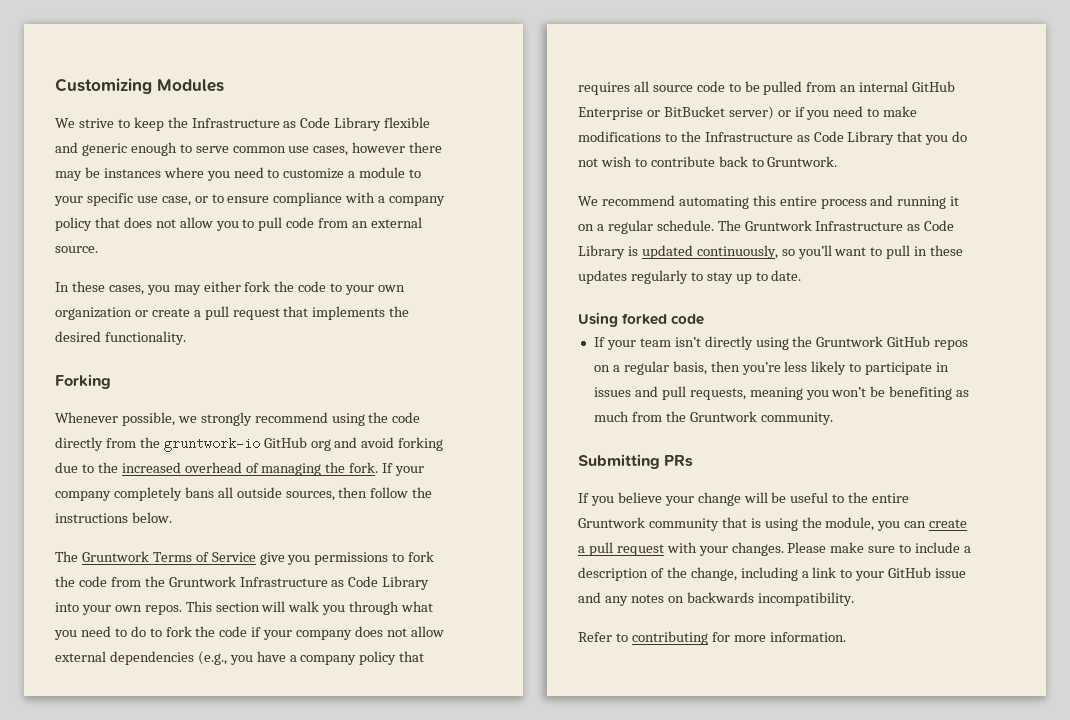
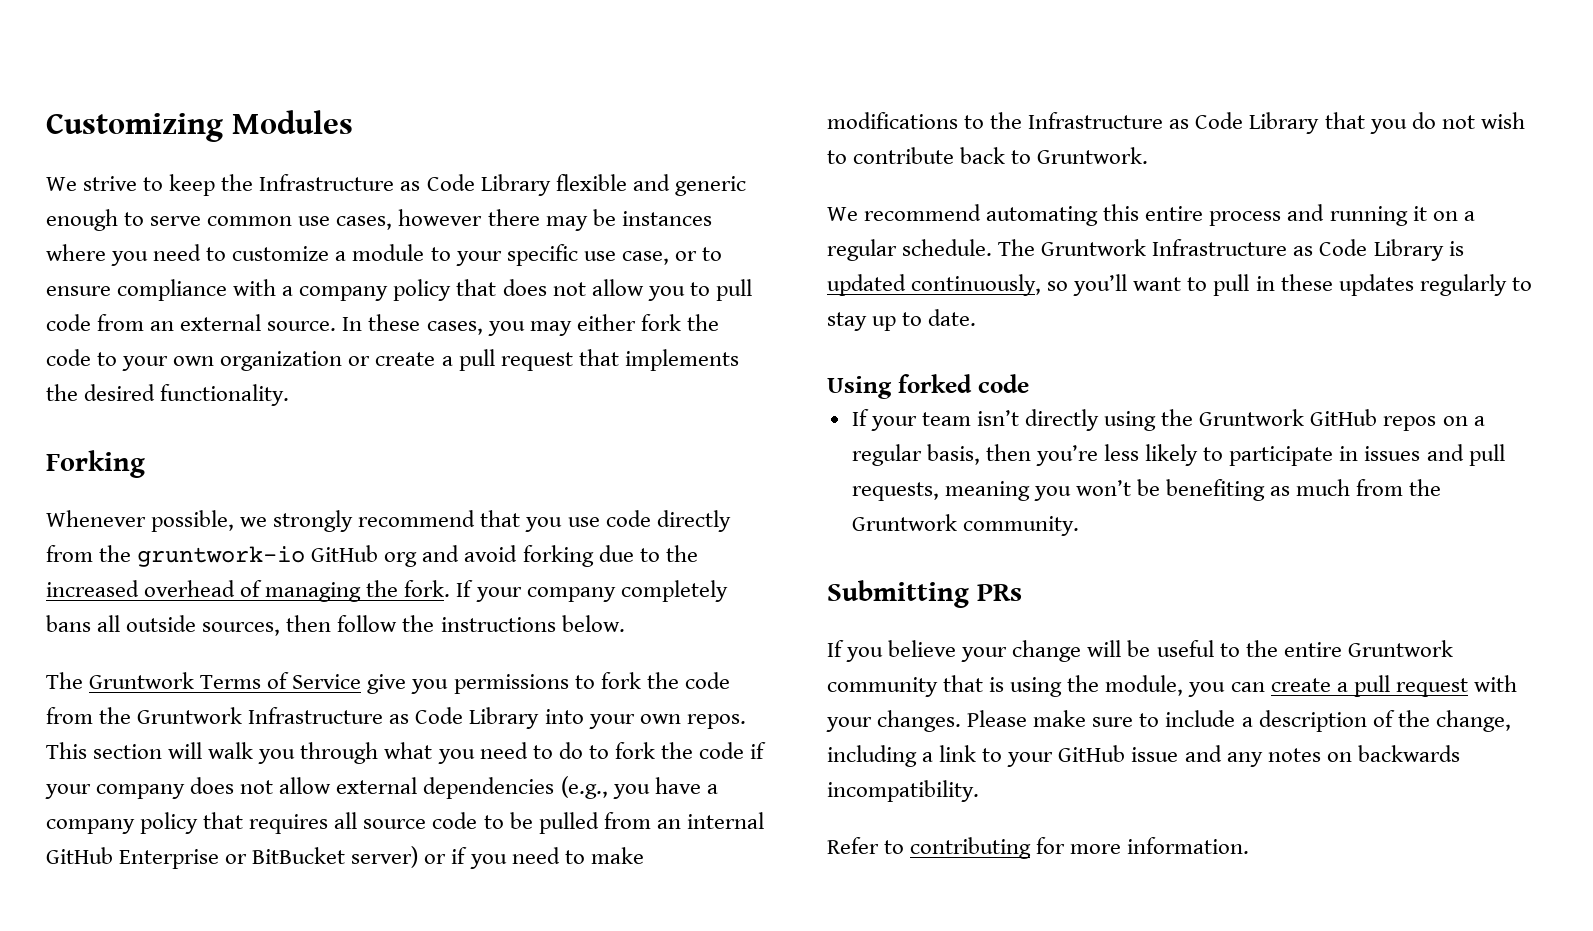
- We strive to keep the Infrastructure as Code Library flexible and generic enough to serve common use cases, however there may be instances where you need to customize a module to your specific use case, or to ensure compliance with a company policy that does not allow you to pull code from an external source.
- In these cases, you may either fork the code to your own organization or create a pull request that implements the desired functionality.
+ We strive to keep the Infrastructure as Code Library flexible and generic enough to serve common use cases, however there may be instances where you need to customize a module to your specific use case, or to ensure compliance with a company policy that does not allow you to pull code from an external source. In these cases, you may either fork the code to your own organization or create a pull request that implements the desired functionality.
- Whenever possible, we strongly recommend using the code directly from the gruntwork-io GitHub org and avoid forking due to the increased overhead of managing the fork.
+ Whenever possible, we strongly recommend that you use code directly from the gruntwork-io GitHub org and avoid forking due to the increased overhead of managing the fork.

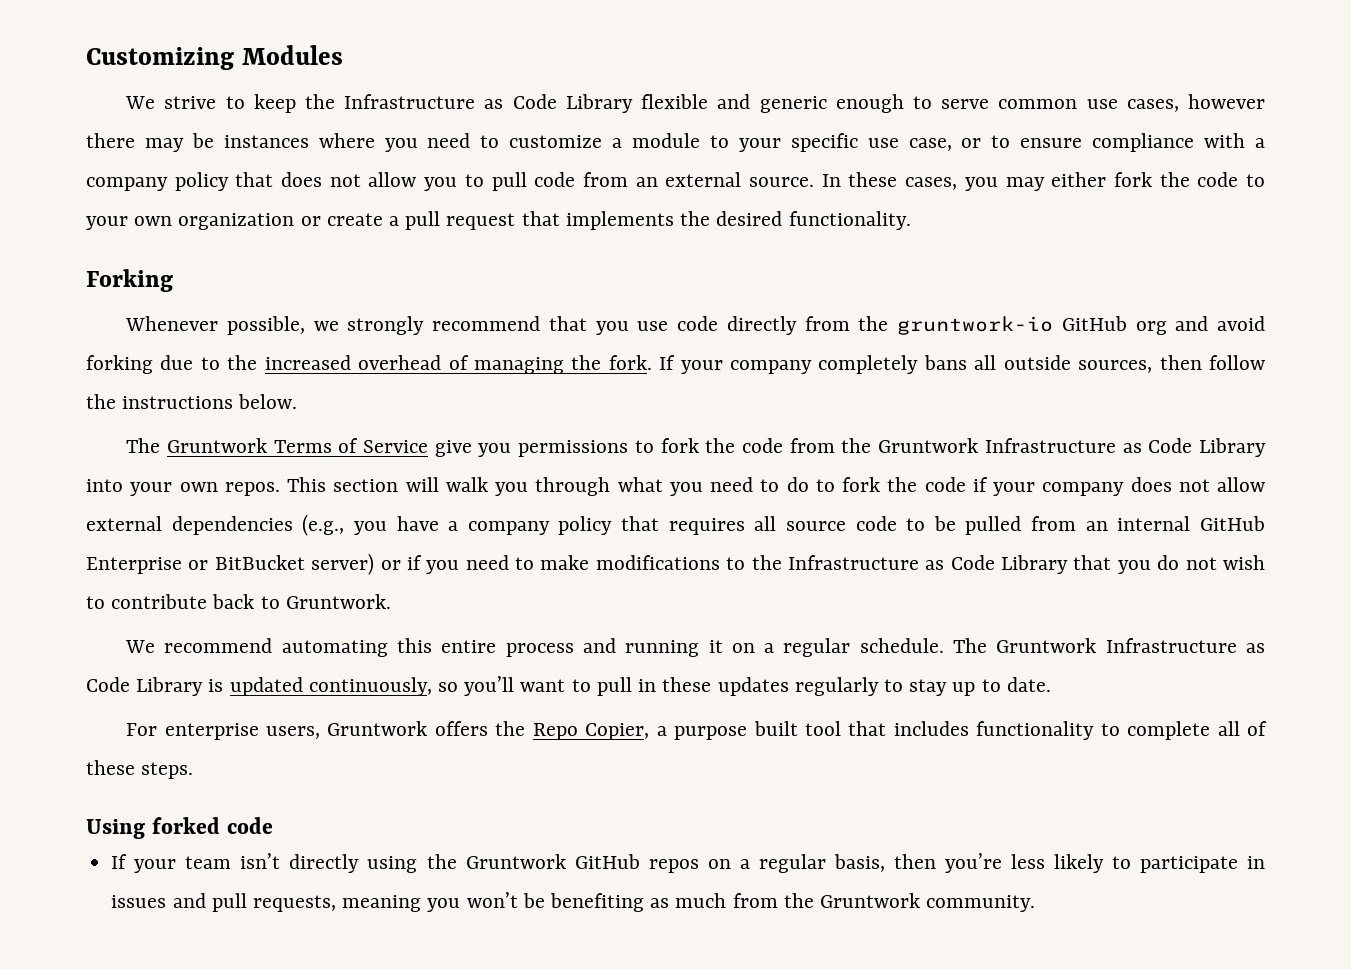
+ For enterprise users, Gruntwork offers the Repo Copier, a purpose built tool that includes functionality to complete all of these steps.
- Submitting PRs
- If you believe your change will be useful to the entire Gruntwork community that is using the module, you can create a pull request with your changes. Please make sure to include a description of the change, including a link to your GitHub issue and any notes on backwards incompatibility.
- Refer to contributing for more information.

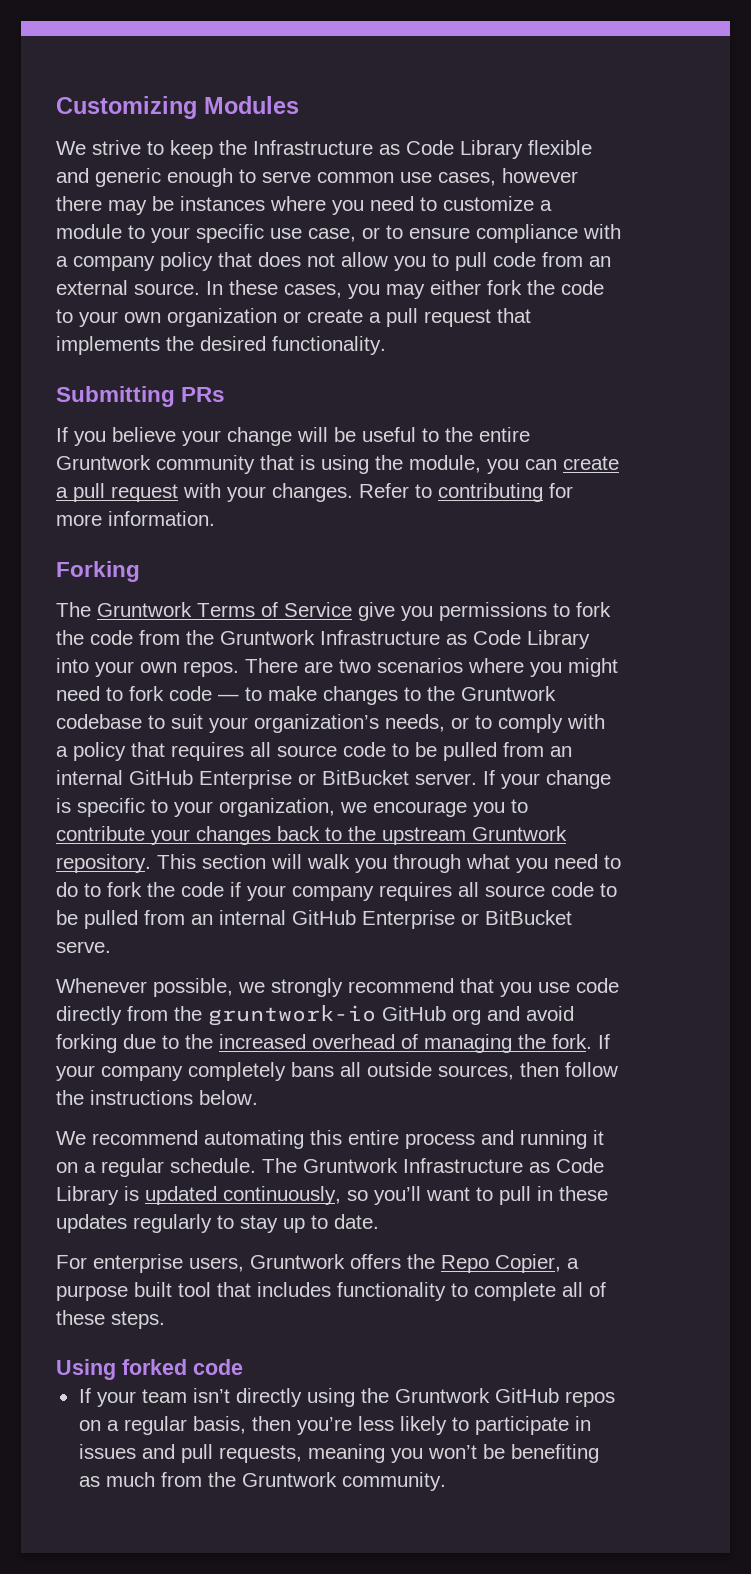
+ Submitting PRs
+ If you believe your change will be useful to the entire Gruntwork community that is using the module, you can create a pull request with your changes. Refer to contributing for more information.
  Forking
+ The Gruntwork Terms of Service give you permissions to fork the code from the Gruntwork Infrastructure as Code Library into your own repos. There are two scenarios where you might need to fork code — to make changes to the Gruntwork codebase to suit your organization’s needs, or to comply with a policy that requires all source code to be pulled from an internal GitHub Enterprise or BitBucket server. If your change is specific to your organization, we encourage you to contribute your changes back to the upstream Gruntwork repository. This section will walk you through what you need to do to fork the code if your company requires all source code to be pulled from an internal GitHub Enterprise or BitBucket serve.
- The Gruntwork Terms of Service give you permissions to fork the code from the Gruntwork Infrastructure as Code Library into your own repos. This section will walk you through what you need to do to fork the code if your company does not allow external dependencies (e.g., you have a company policy that requires all source code to be pulled from an internal GitHub Enterprise or BitBucket server) or if you need to make modifications to the Infrastructure as Code Library that you do not wish to contribute back to Gruntwork.

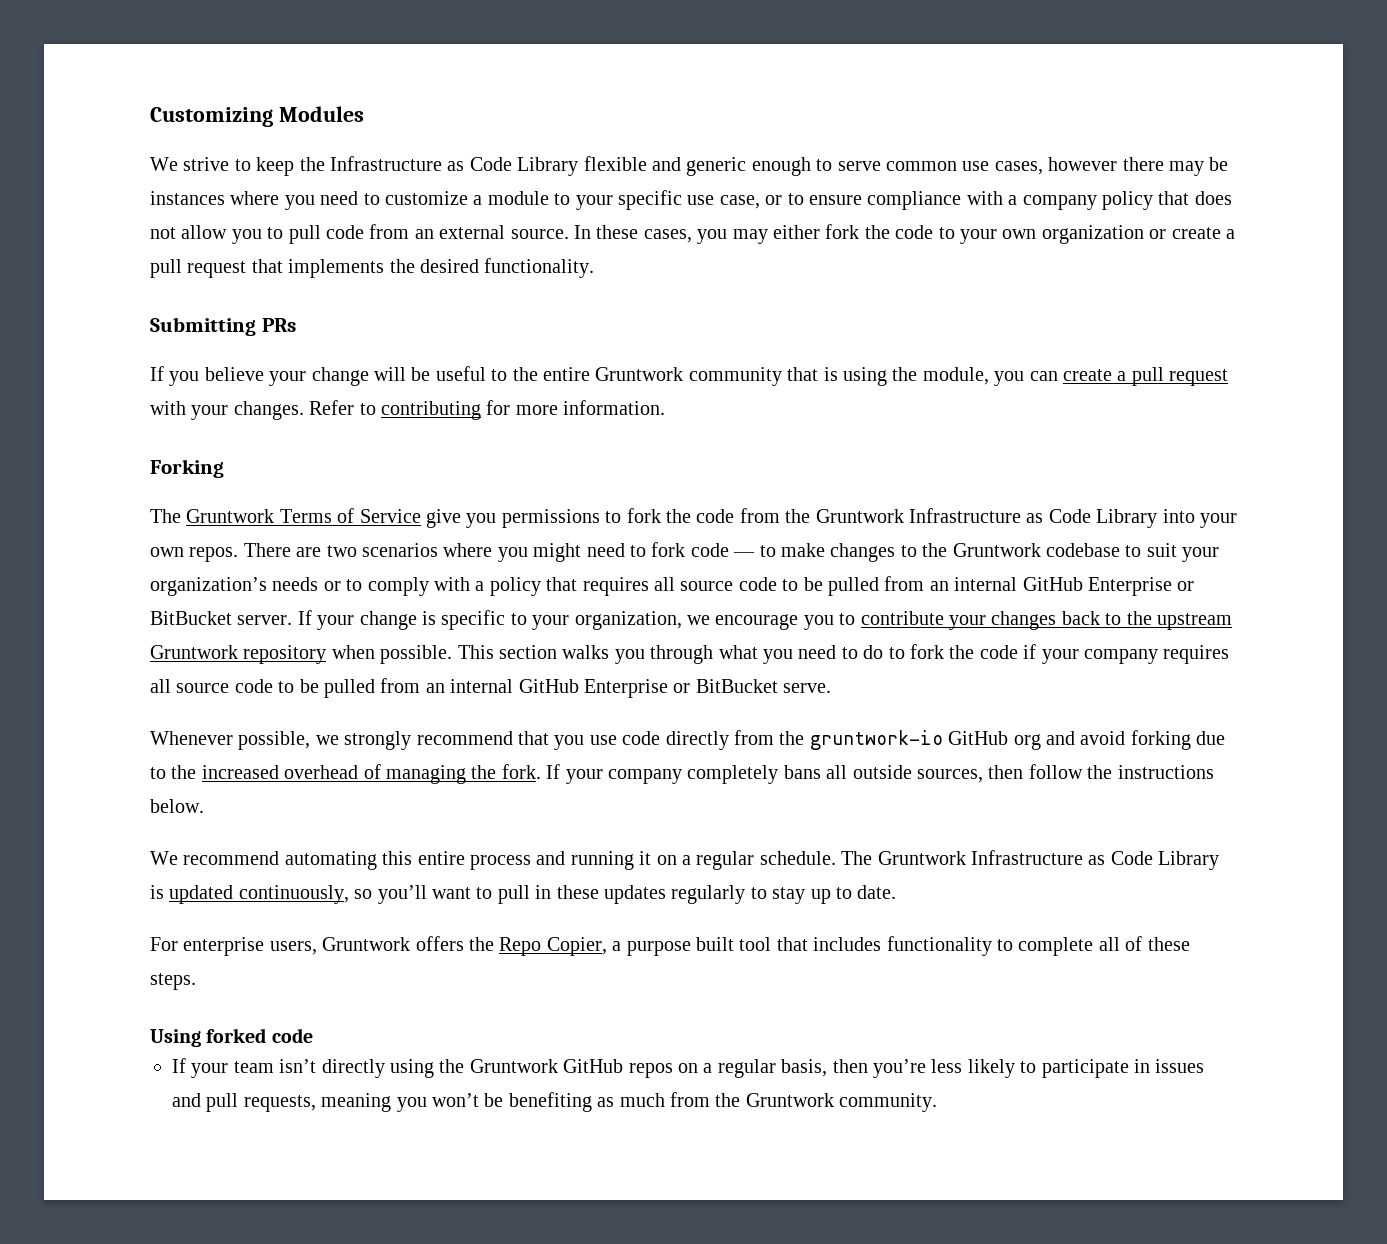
- There are two scenarios where you might need to fork code — to make changes to the Gruntwork codebase to suit your organization’s needs, or to comply with a policy that requires all source code to be pulled from an internal GitHub Enterprise or BitBucket server.
+ There are two scenarios where you might need to fork code — to make changes to the Gruntwork codebase to suit your organization’s needs or to comply with a policy that requires all source code to be pulled from an internal GitHub Enterprise or BitBucket server.
- If your change is specific to your organization, we encourage you to contribute your changes back to the upstream Gruntwork repository. This section will walk you through what you need to do to fork the code if your company requires all source code to be pulled from an internal GitHub Enterprise or BitBucket serve.
+ If your change is specific to your organization, we encourage you to contribute your changes back to the upstream Gruntwork repository when possible. This section walks you through what you need to do to fork the code if your company requires all source code to be pulled from an internal GitHub Enterprise or BitBucket serve.

